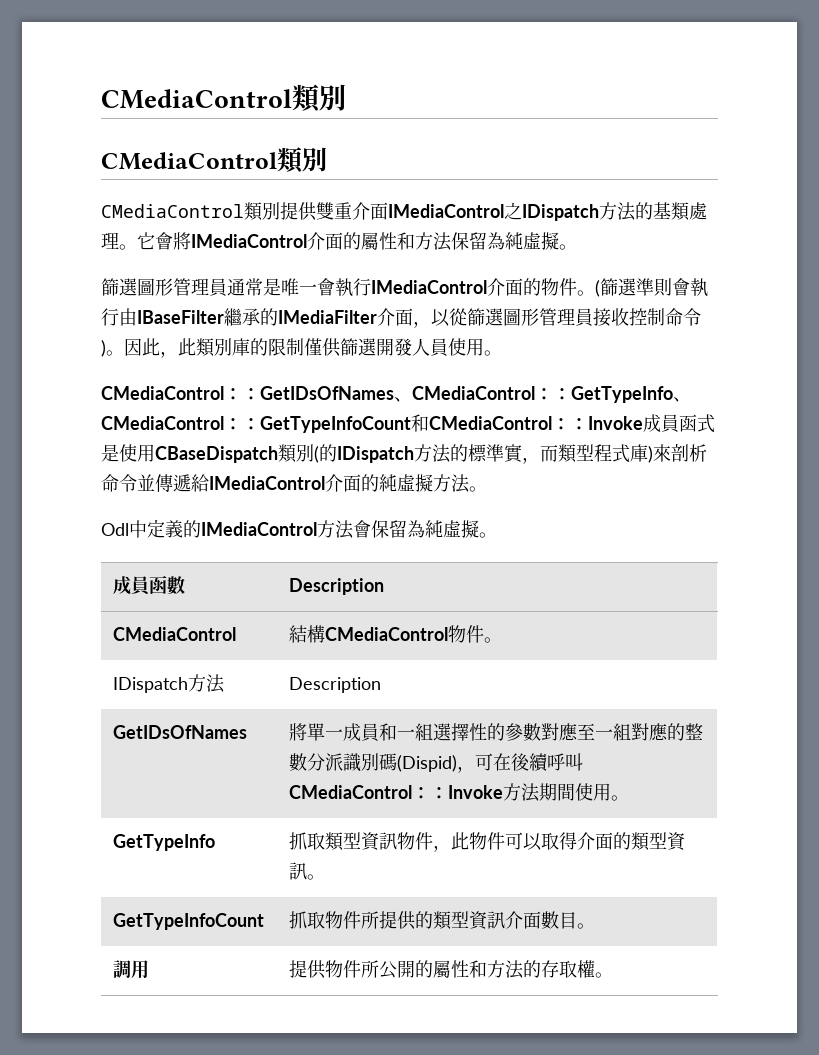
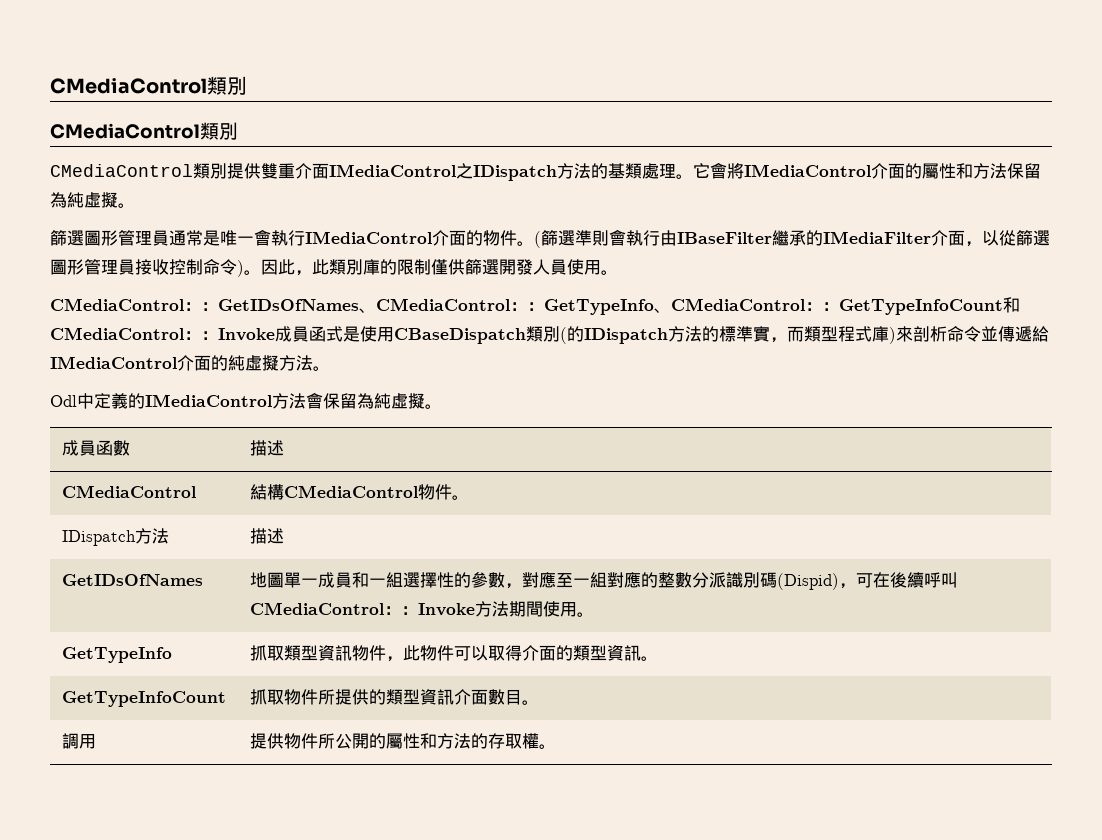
- 成員函數 | Description
+ 成員函數 | 描述
- IDispatch方法 | Description
+ IDispatch方法 | 描述
- GetIDsOfNames | 將單一成員和一組選擇性的參數對應至一組對應的整數分派識別碼(Dispid)，可在後續呼叫CMediaControl：：Invoke方法期間使用。
+ GetIDsOfNames | 地圖單一成員和一組選擇性的參數，對應至一組對應的整數分派識別碼(Dispid)，可在後續呼叫CMediaControl：：Invoke方法期間使用。

